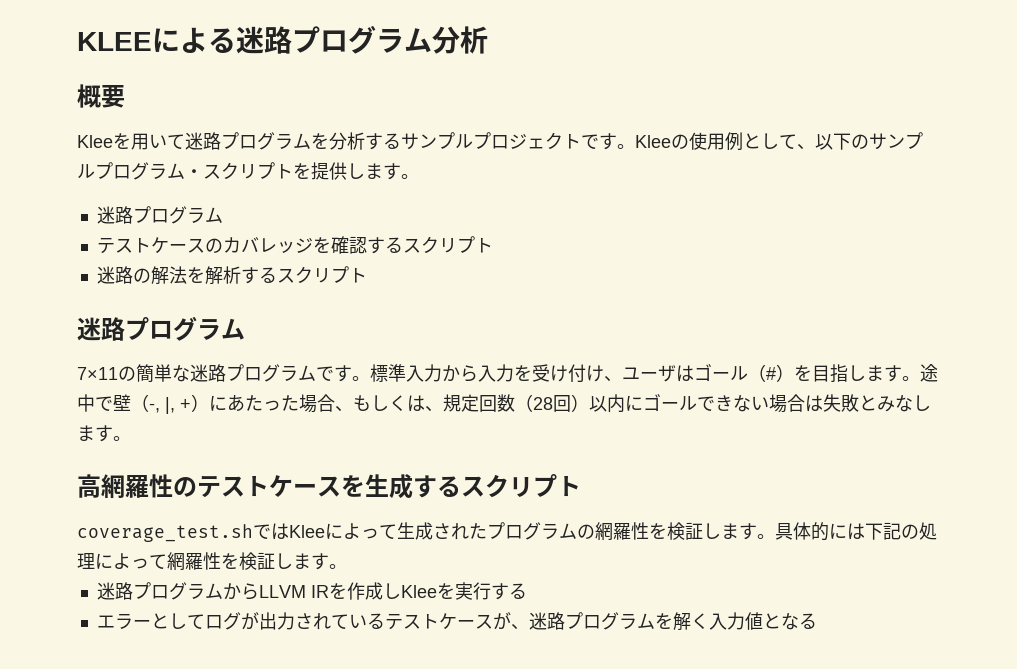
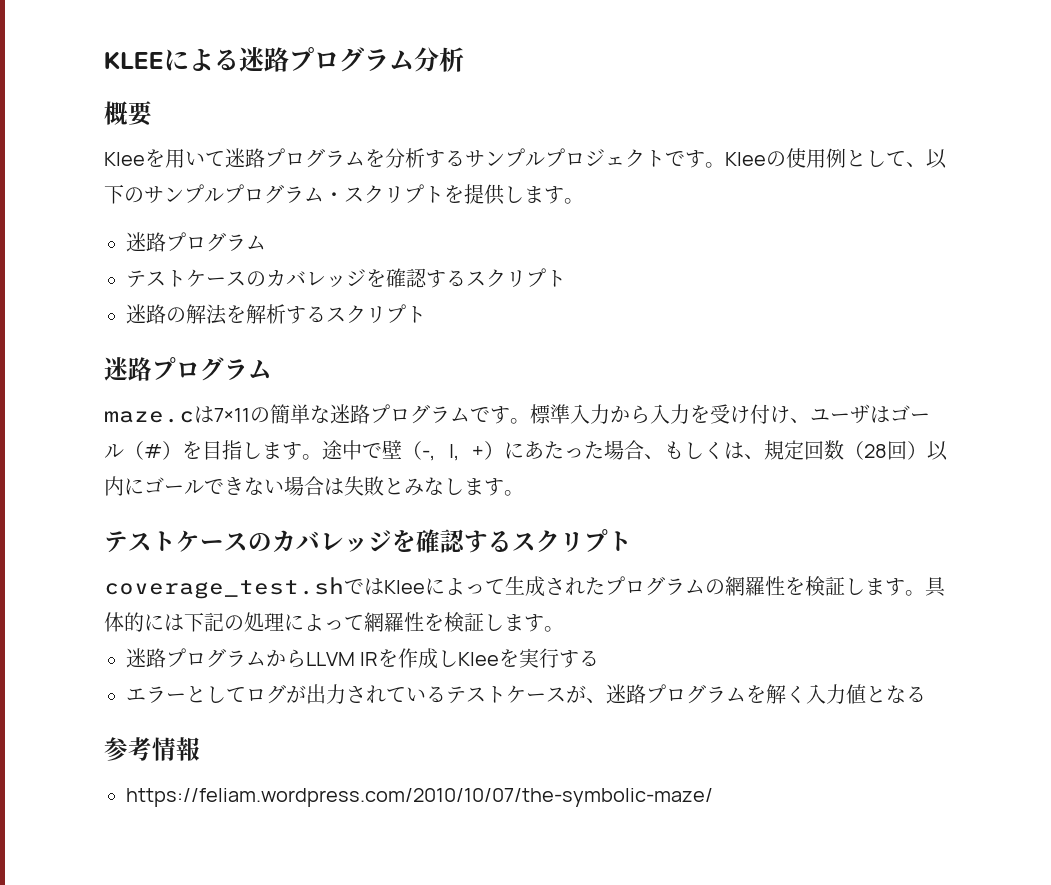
- 7×11の簡単な迷路プログラムです。
+ maze.cは7×11の簡単な迷路プログラムです。
  途中で壁（-, |, +）にあたった場合、もしくは、規定回数（28回）以内にゴールできない場合は失敗とみなします。
- 高網羅性のテストケースを生成するスクリプト
+ テストケースのカバレッジを確認するスクリプト
+ 参考情報
+ https://feliam.wordpress.com/2010/10/07/the-symbolic-maze/

